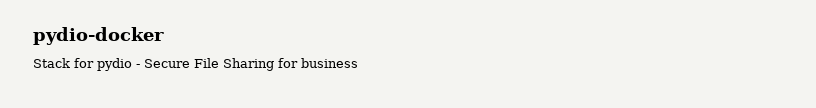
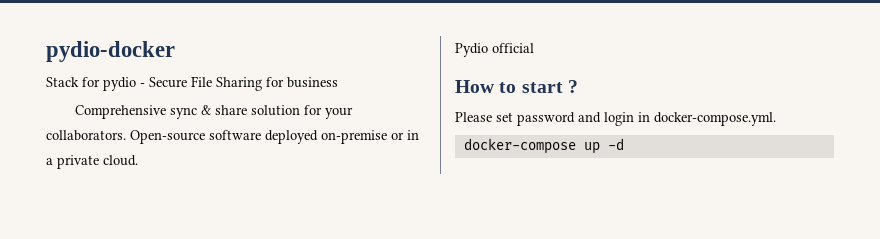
+ Comprehensive sync & share solution for your collaborators. Open-source software deployed on-premise or in a private cloud.
+ Pydio official
+ How to start ?
+ Please set password and login in docker-compose.yml.
+ docker-compose up -d

